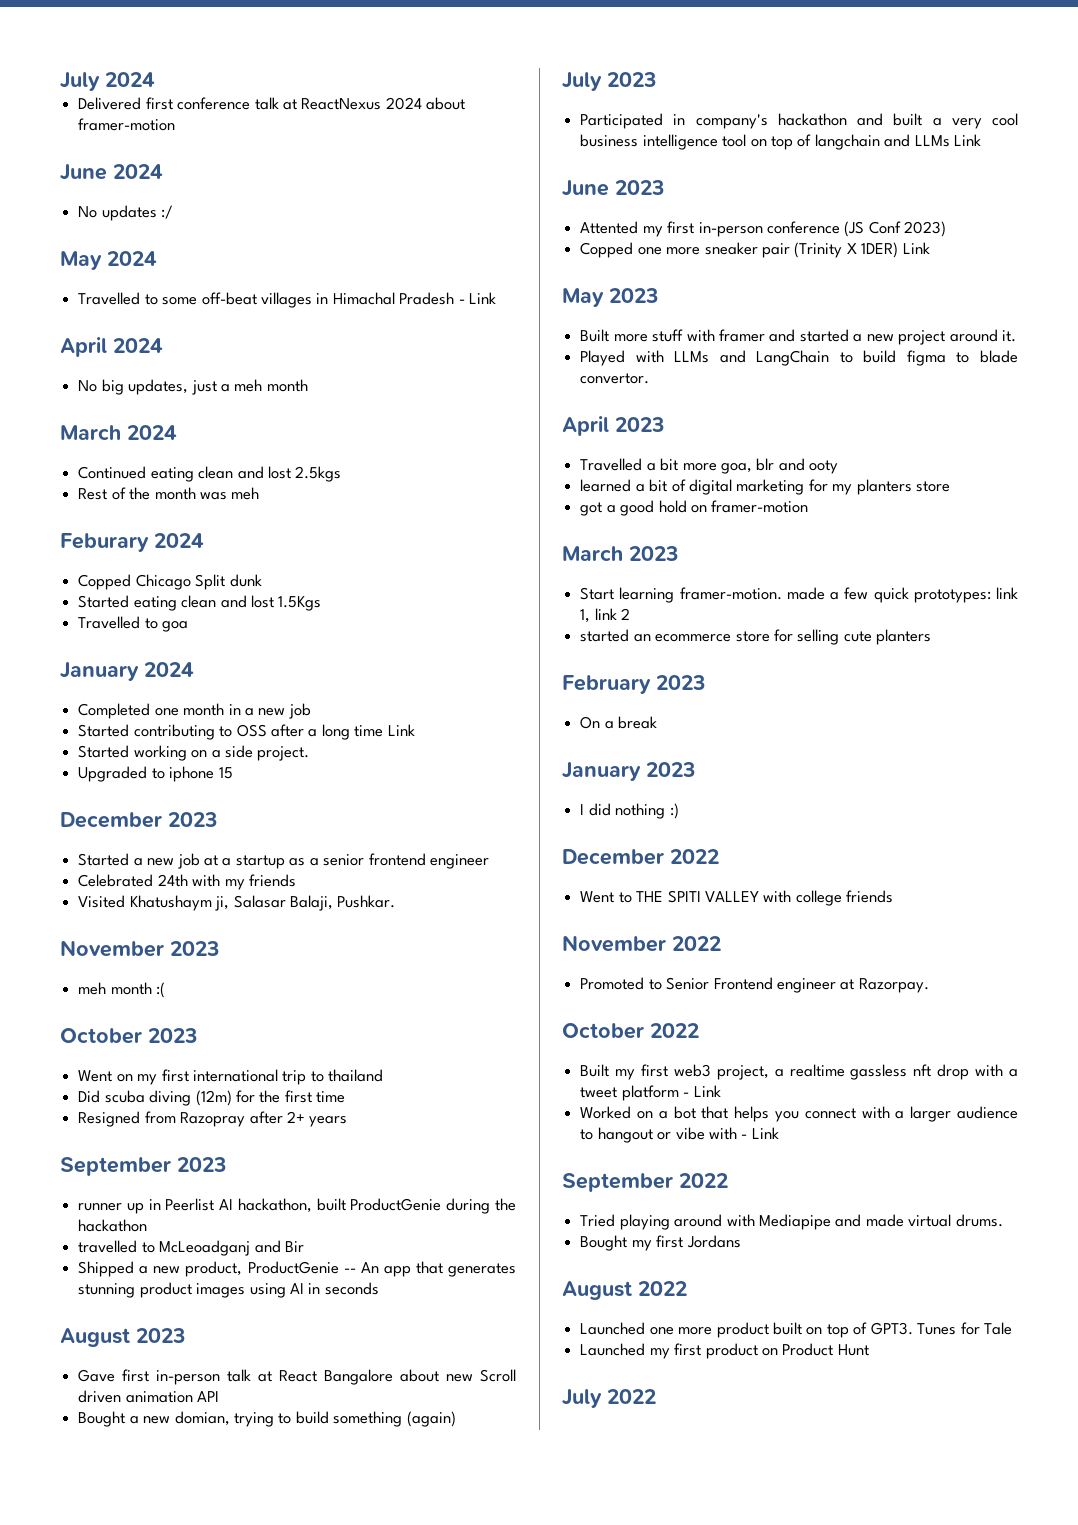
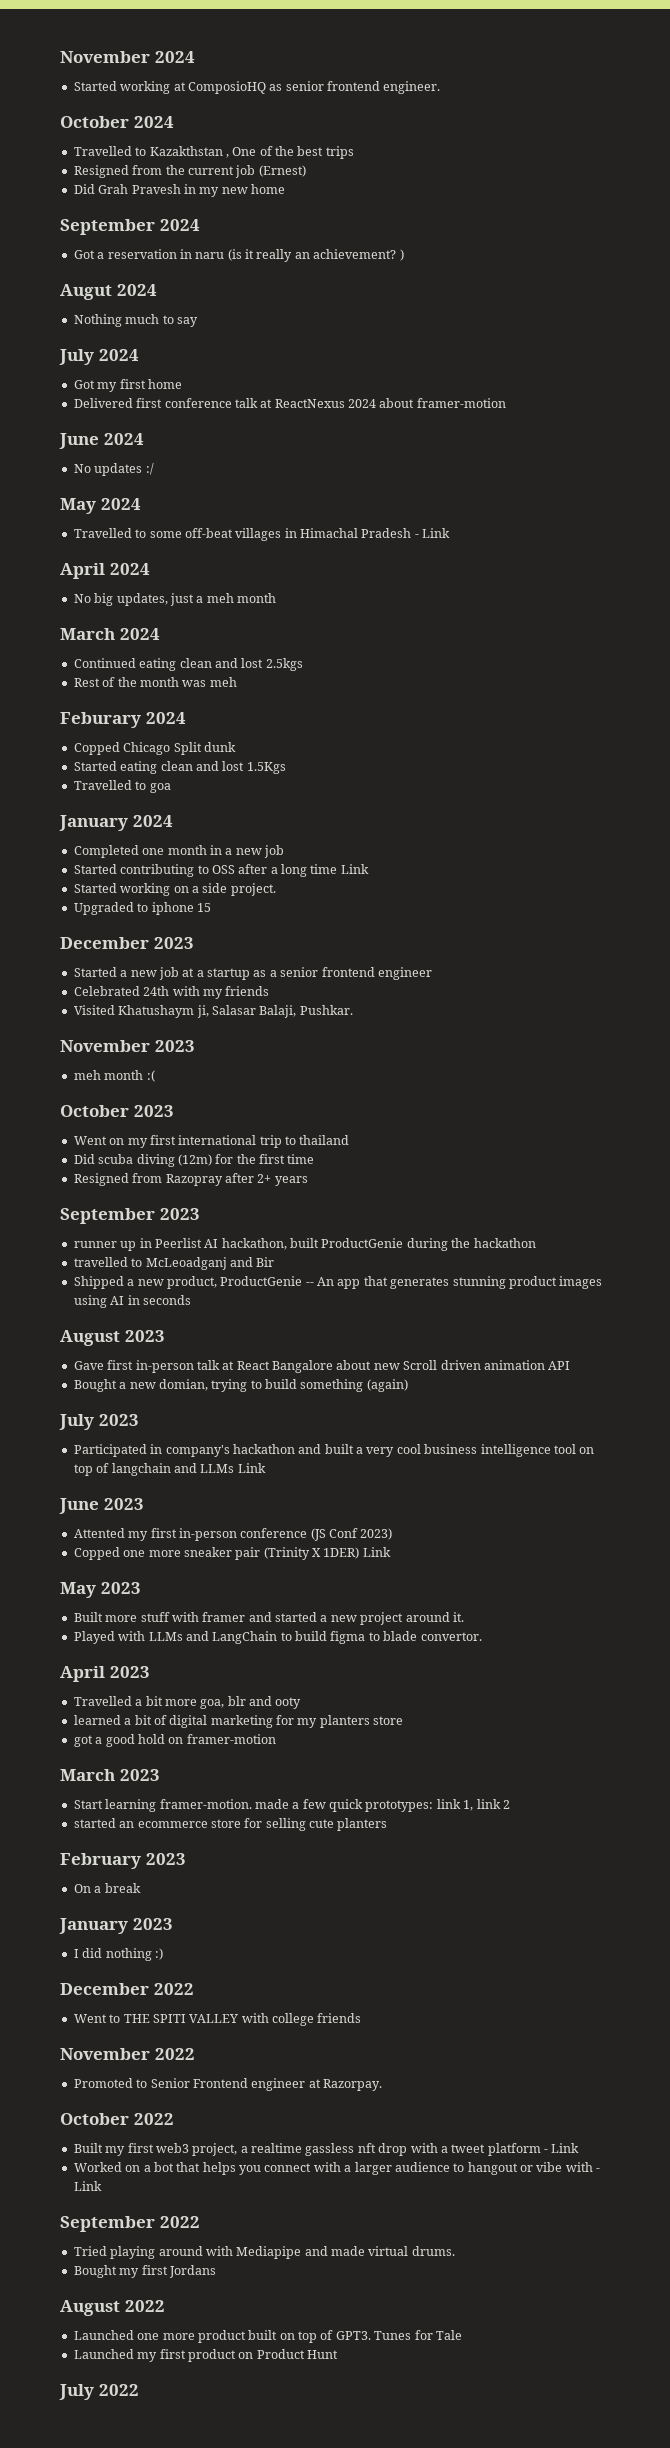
+ November 2024
+ Started working at ComposioHQ as senior frontend engineer.
+ October 2024
+ Travelled to Kazakthstan , One of the best trips
+ Resigned from the current job (Ernest)
+ Did Grah Pravesh in my new home
+ September 2024
+ Got a reservation in naru (is it really an achievement? )
+ Augut 2024
+ Nothing much to say
  July 2024
+ Got my first home

